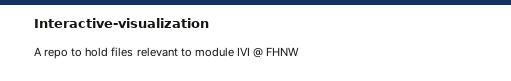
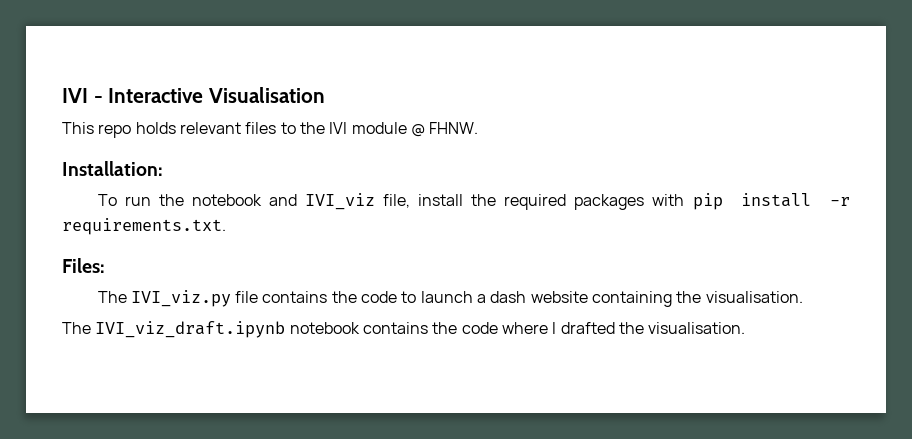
- Interactive-visualization
- A repo to hold files relevant to module IVI @ FHNW
+ IVI - Interactive Visualisation
+ This repo holds relevant files to the IVI module @ FHNW.
+ Installation:
+ To run the notebook and IVI_viz file, install the required packages with pip install -r requirements.txt.
+ Files:
+ The IVI_viz.py file contains the code to launch a dash website containing the visualisation.
+ The IVI_viz_draft.ipynb notebook contains the code where I drafted the visualisation.

